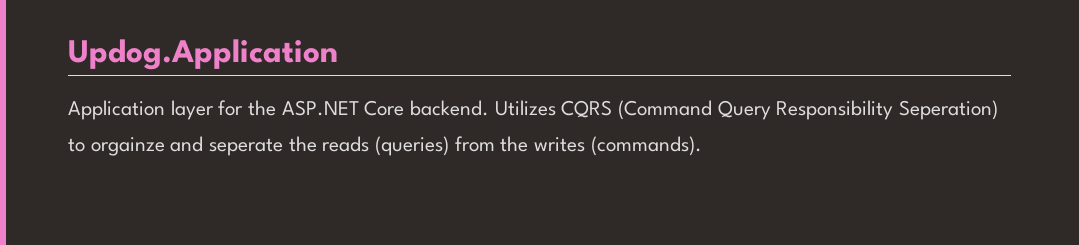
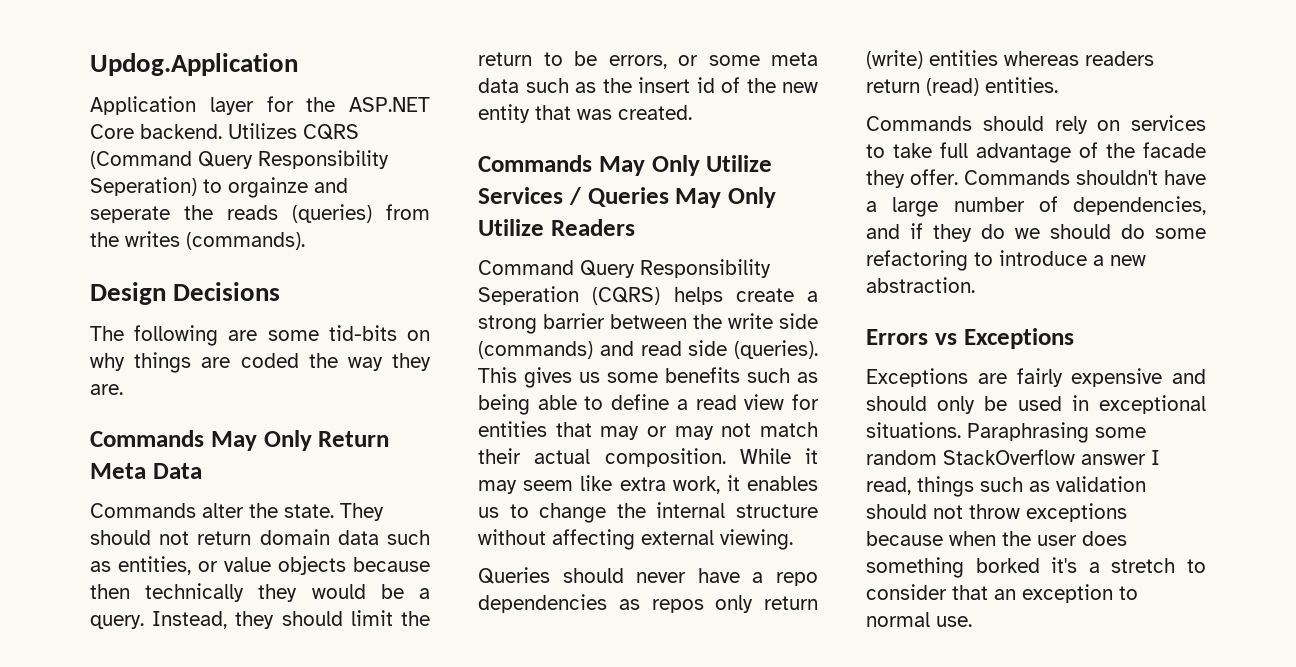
+ Design Decisions
+ The following are some tid-bits on why things are coded the way they are.
+ Commands May Only Return Meta Data
+ Commands alter the state. They should not return domain data such as entities, or value objects because then technically they would be a query. Instead, they should limit the return to be errors, or some meta data such as the insert id of the new entity that was created.
+ Commands May Only Utilize Services / Queries May Only Utilize Readers
+ Command Query Responsibility Seperation (CQRS) helps create a strong barrier between the write side (commands) and read side (queries). This gives us some benefits such as being able to define a read view for entities that may or may not match their actual composition. While it may seem like extra work, it enables us to change the internal structure without affecting external viewing.
+ Queries should never have a repo dependencies as repos only return (write) entities whereas readers return (read) entities.
+ Commands should rely on services to take full advantage of the facade they offer. Commands shouldn't have a large number of dependencies, and if they do we should do some refactoring to introduce a new abstraction.
+ Errors vs Exceptions
+ Exceptions are fairly expensive and should only be used in exceptional situations. Paraphrasing some random StackOverflow answer I read, things such as validation should not throw exceptions because when the user does something borked it's a stretch to consider that an exception to normal use.

